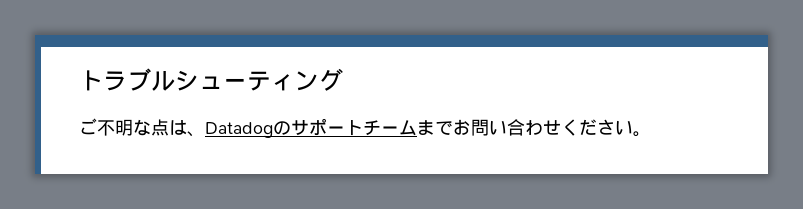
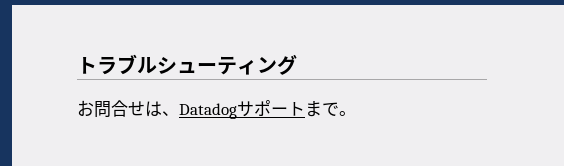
- ご不明な点は、Datadogのサポートチームまでお問い合わせください。
+ お問合せは、Datadogサポートまで。

